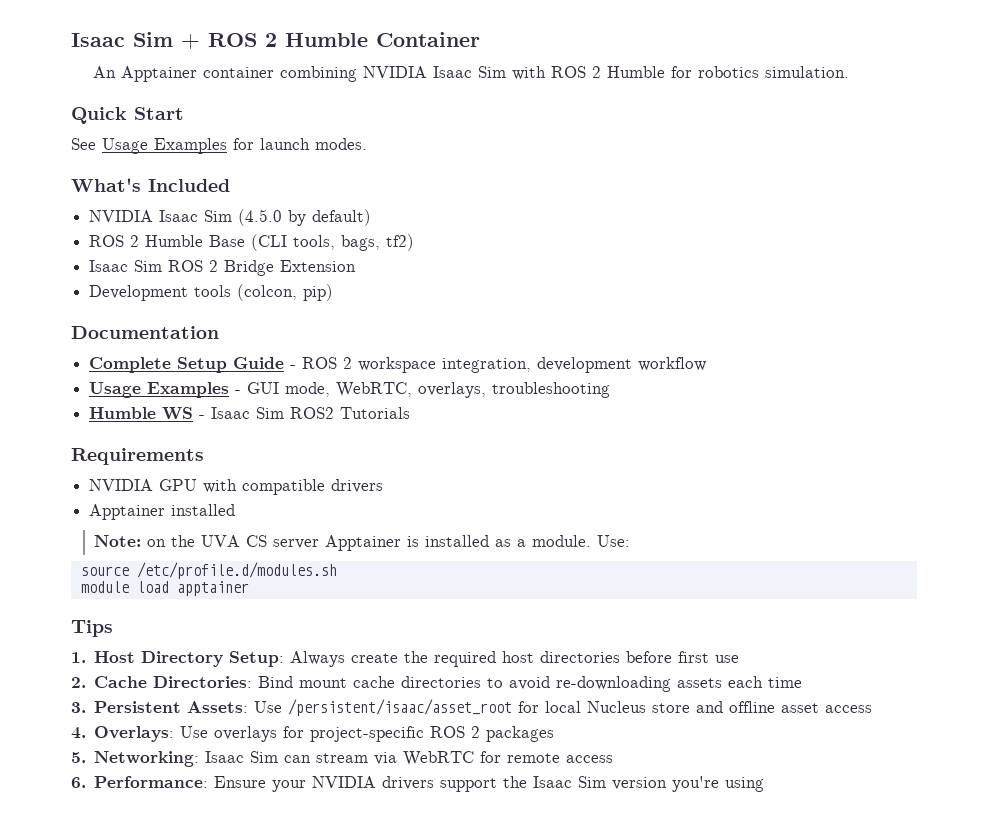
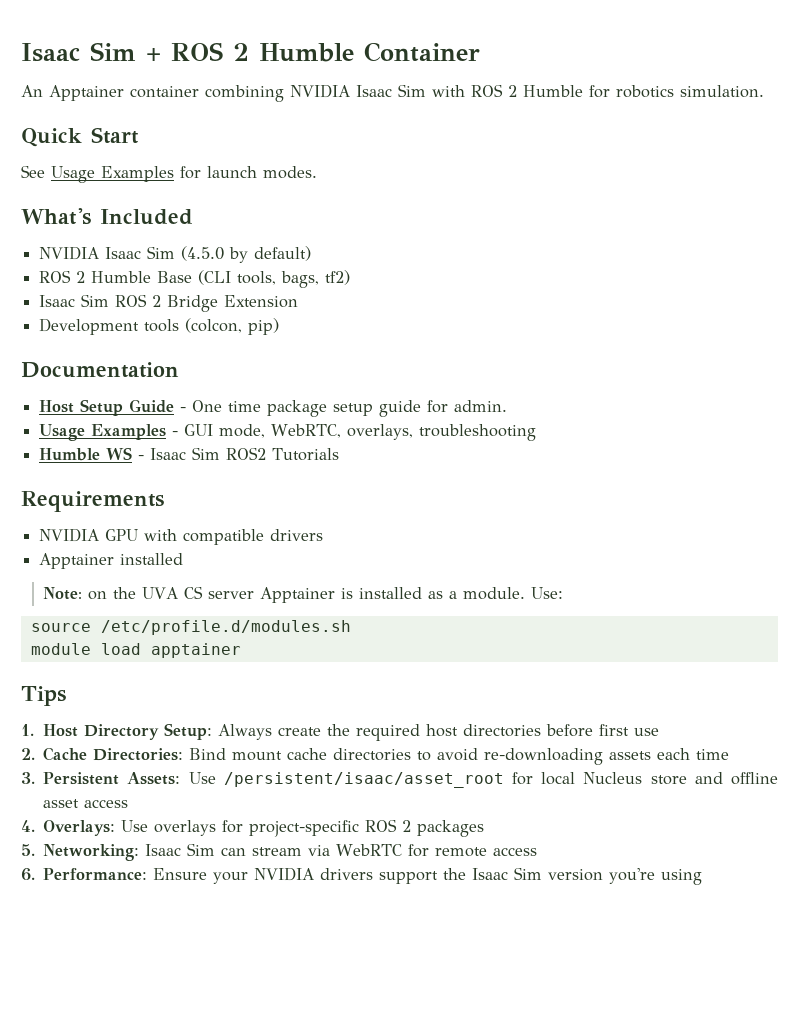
- Complete Setup Guide - ROS 2 workspace integration, development workflow
+ Host Setup Guide - One time package setup guide for admin.

